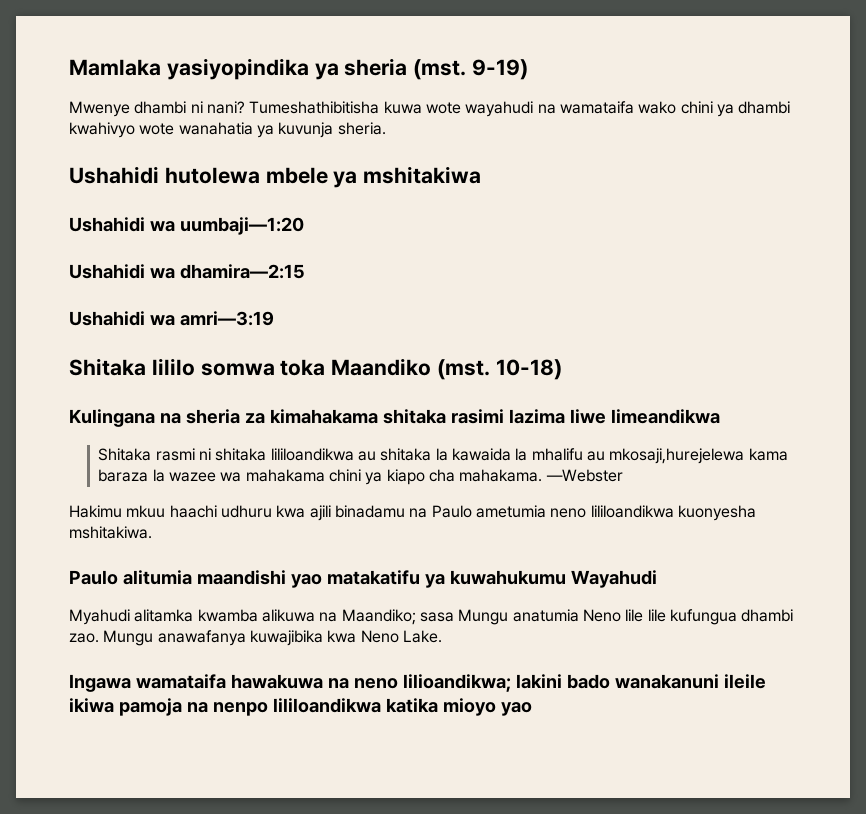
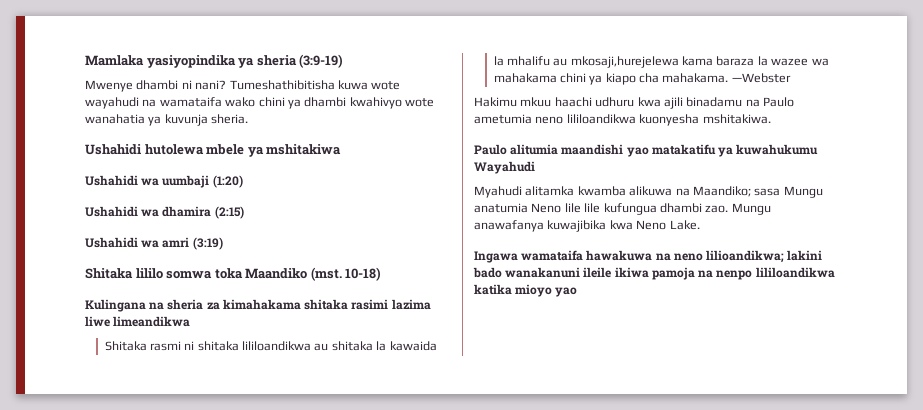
- Mamlaka yasiyopindika ya sheria (mst. 9-19)
+ Mamlaka yasiyopindika ya sheria (3:9-19)
- Ushahidi wa uumbaji—1:20
- Ushahidi wa dhamira—2:15
- Ushahidi wa amri—3:19
+ Ushahidi wa uumbaji (1:20)
+ Ushahidi wa dhamira (2:15)
+ Ushahidi wa amri (3:19)

